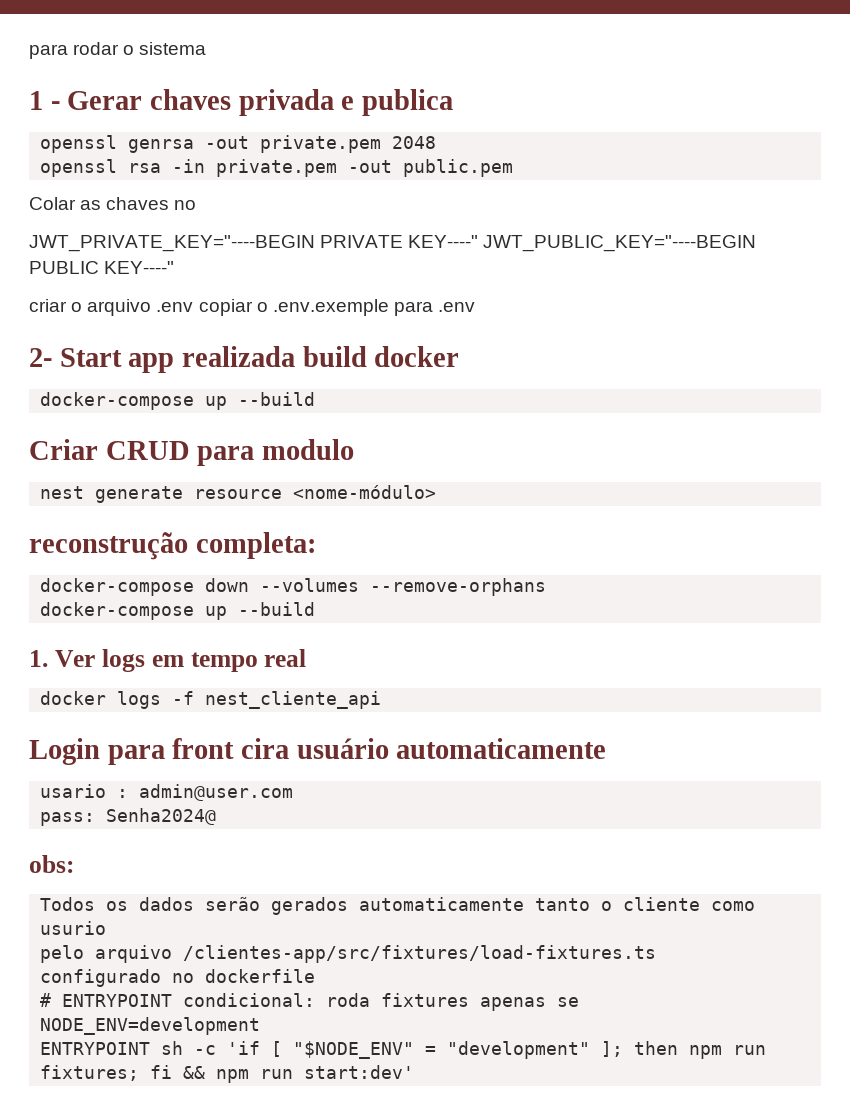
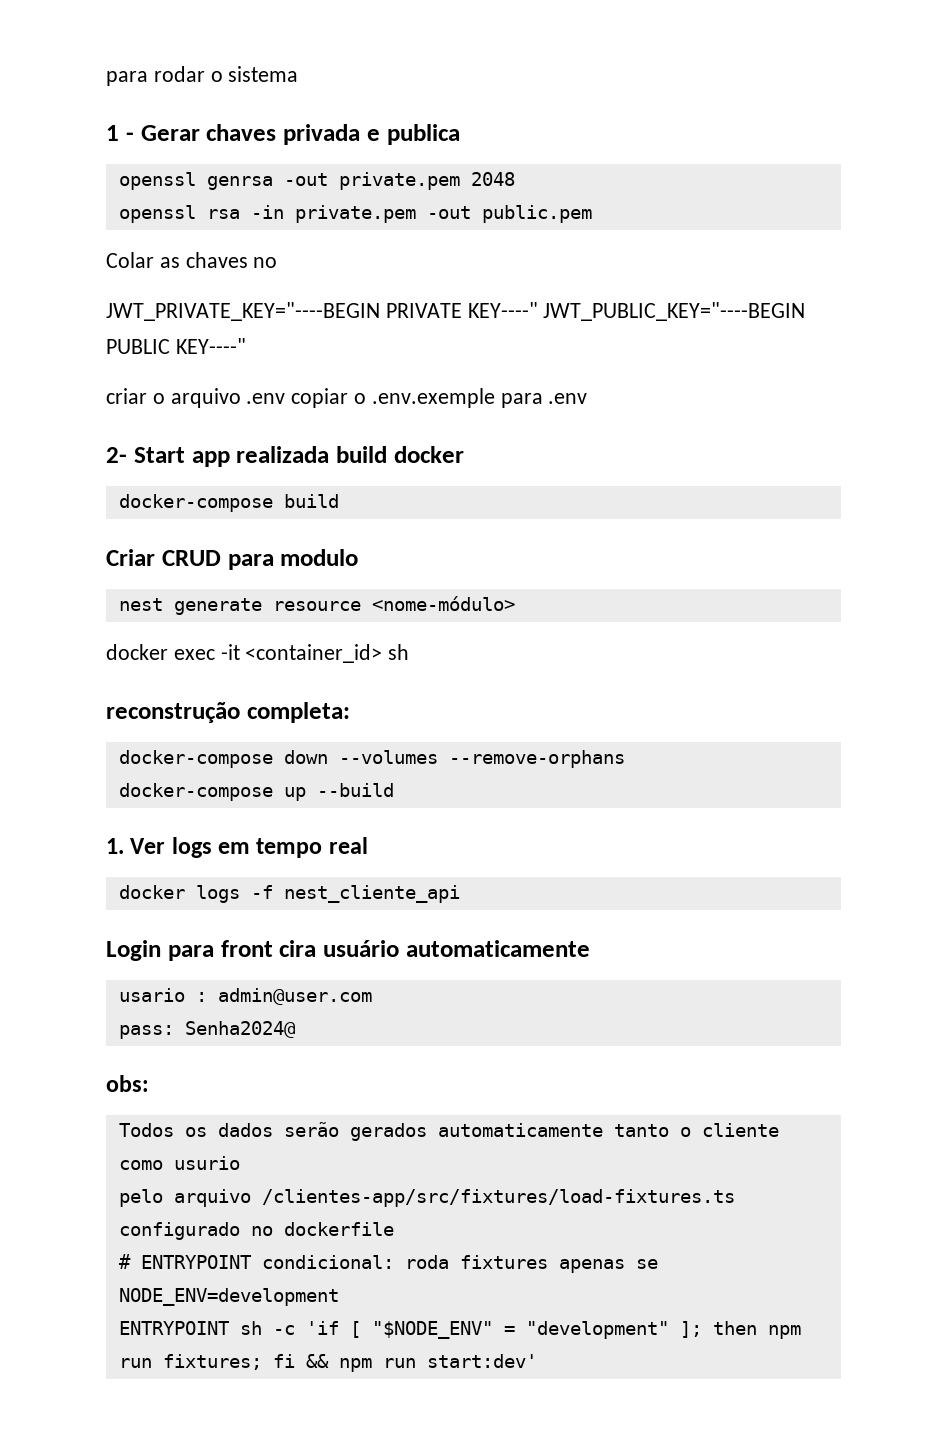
  2- Start app realizada build docker
- docker-compose up --build
+ docker-compose build
+ docker exec -it <container_id> sh

